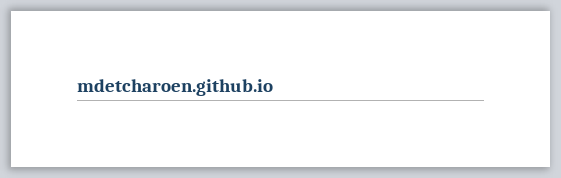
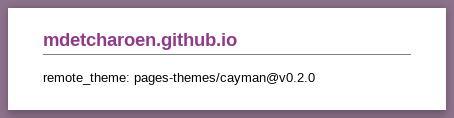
+ remote_theme: pages-themes/cayman@v0.2.0

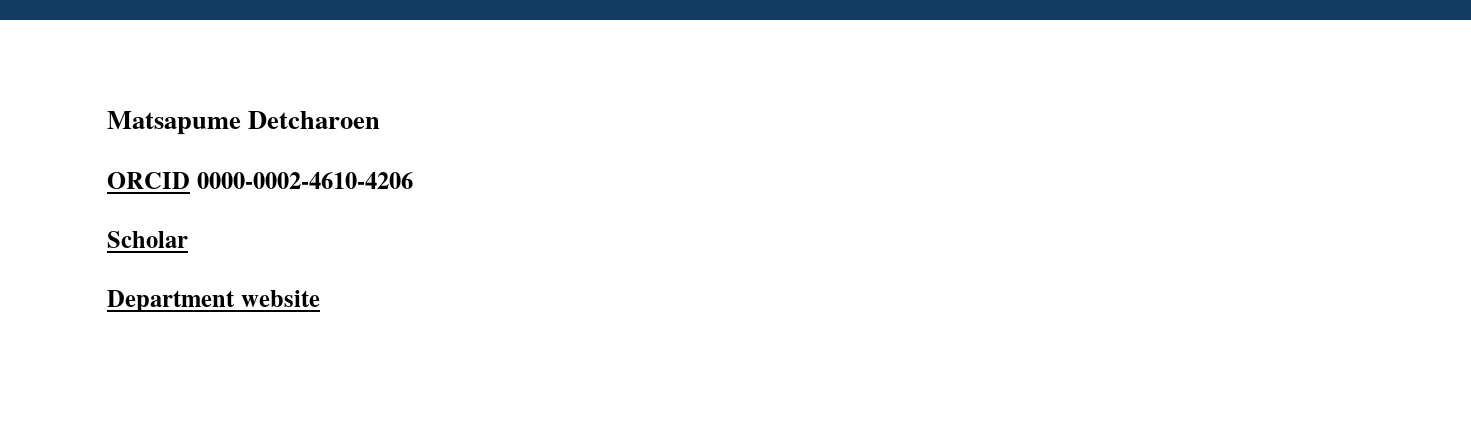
- mdetcharoen.github.io
- remote_theme: pages-themes/cayman@v0.2.0
+ Matsapume Detcharoen
+ ORCID 0000-0002-4610-4206
+ Scholar
+ Department website

